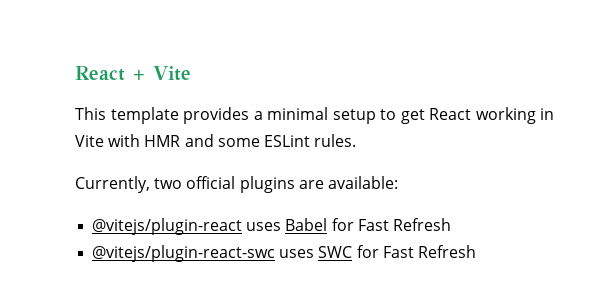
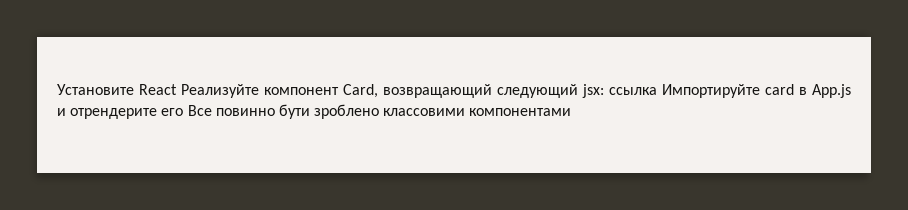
- React + Vite
- This template provides a minimal setup to get React working in Vite with HMR and some ESLint rules.
- Currently, two official plugins are available:
- @vitejs/plugin-react uses Babel for Fast Refresh
- @vitejs/plugin-react-swc uses SWC for Fast Refresh
+ Установите React Реализуйте компонент Card, возвращающий следующий jsx: ссылка Импортируйте card в App.js и отрендерите его Все повинно бути зроблено классовими компонентами

